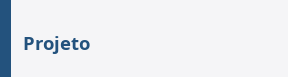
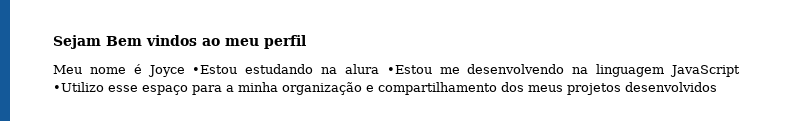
- Projeto
+ Sejam Bem vindos ao meu perfil
+ Meu nome é Joyce •Estou estudando na alura •Estou me desenvolvendo na linguagem JavaScript •Utilizo esse espaço para a minha organização e compartilhamento dos meus projetos desenvolvidos

